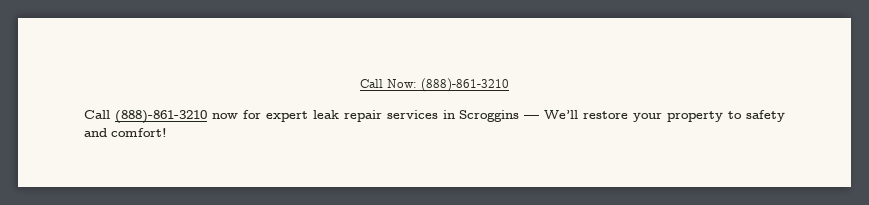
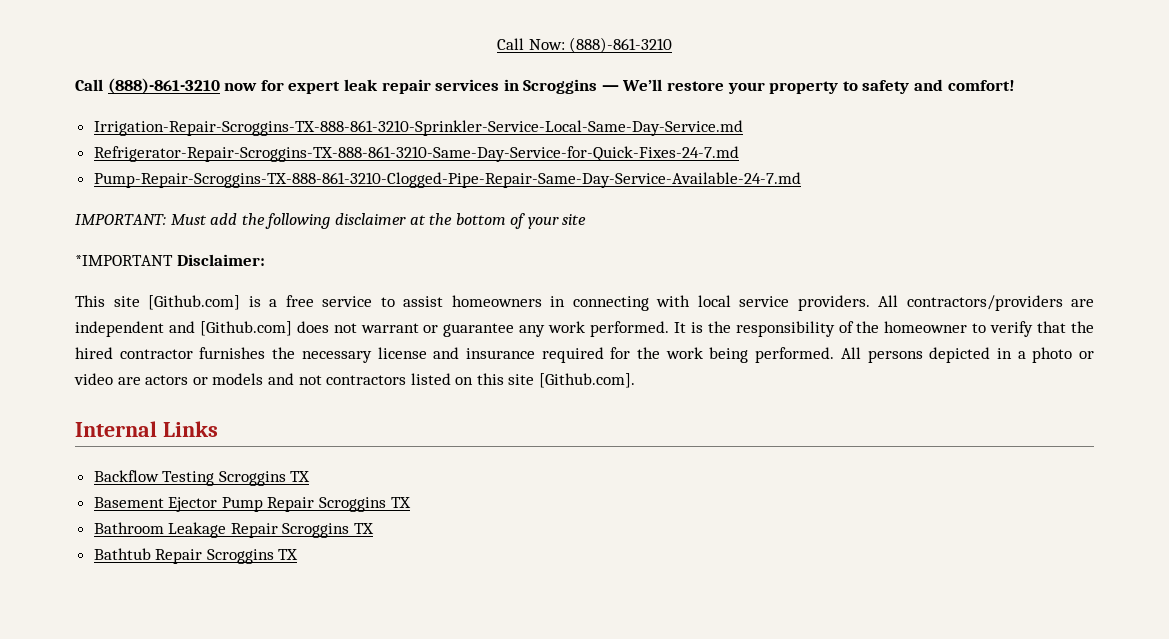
+ Irrigation-Repair-Scroggins-TX-888-861-3210-Sprinkler-Service-Local-Same-Day-Service.md
+ Refrigerator-Repair-Scroggins-TX-888-861-3210-Same-Day-Service-for-Quick-Fixes-24-7.md
+ Pump-Repair-Scroggins-TX-888-861-3210-Clogged-Pipe-Repair-Same-Day-Service-Available-24-7.md
+ IMPORTANT: Must add the following disclaimer at the bottom of your site
+ *IMPORTANT Disclaimer:
+ This site [Github.com] is a free service to assist homeowners in connecting with local service providers. All contractors/providers are independent and [Github.com] does not warrant or guarantee any work performed. It is the responsibility of the homeowner to verify that the hired contractor furnishes the necessary license and insurance required for the work being performed. All persons depicted in a photo or video are actors or models and not contractors listed on this site [Github.com].
+ Internal Links
+ Backflow Testing Scroggins TX
+ Basement Ejector Pump Repair Scroggins TX
+ Bathroom Leakage Repair Scroggins TX
+ Bathtub Repair Scroggins TX

